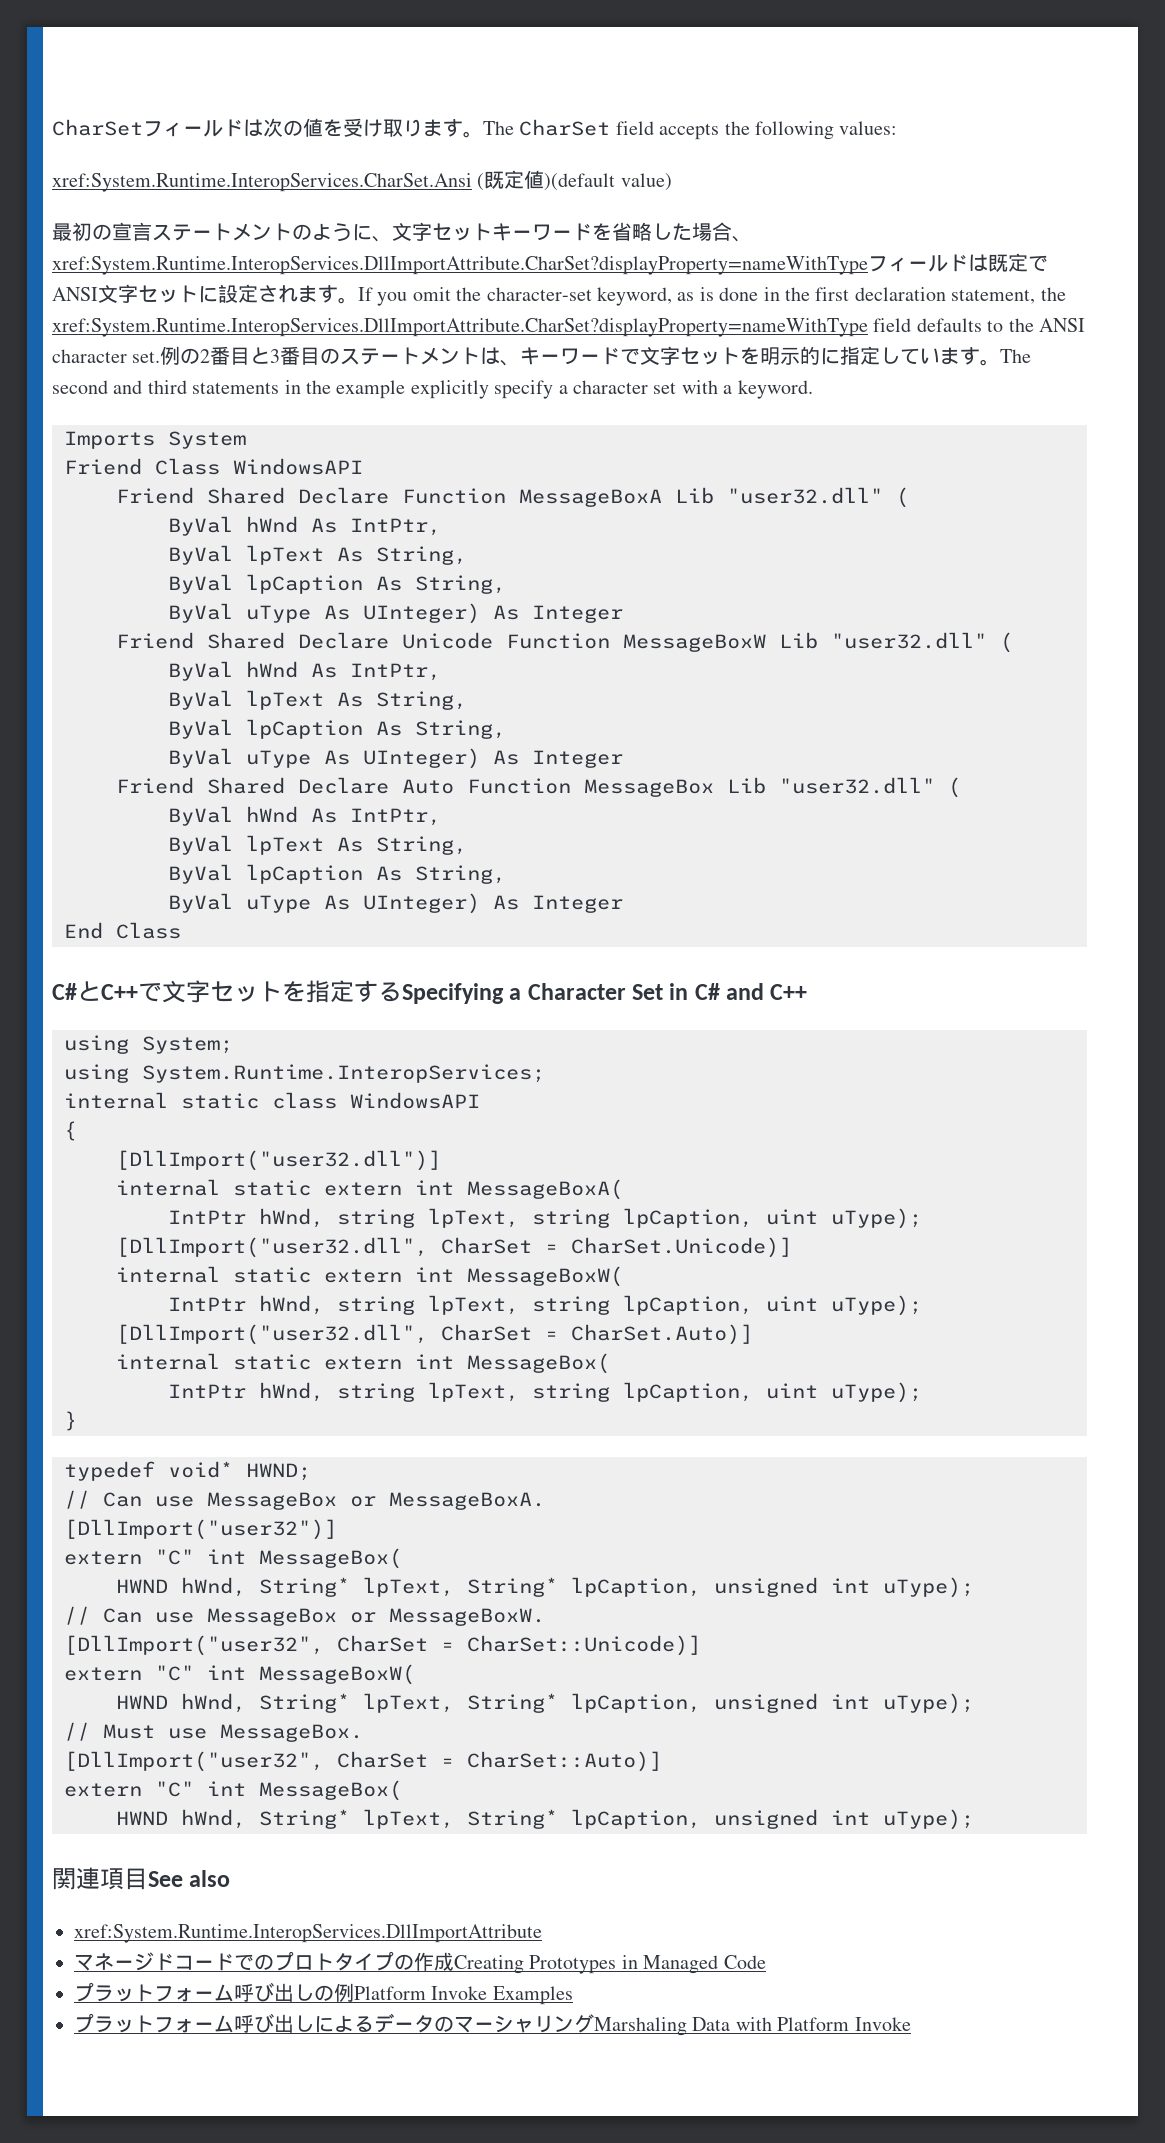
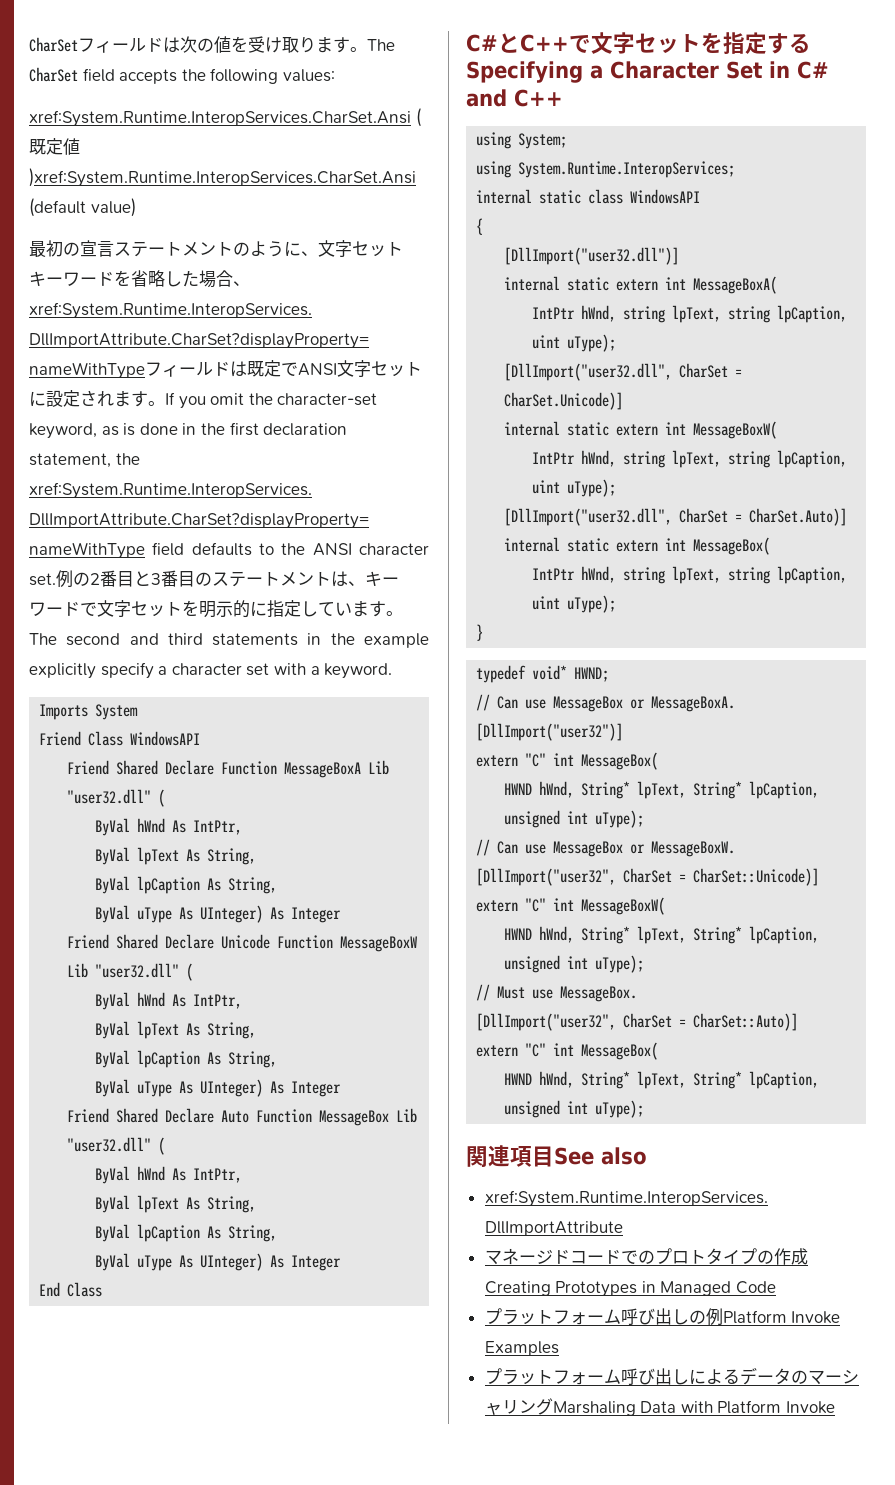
- xref:System.Runtime.InteropServices.CharSet.Ansi (既定値)(default value)
+ xref:System.Runtime.InteropServices.CharSet.Ansi (既定値)xref:System.Runtime.InteropServices.CharSet.Ansi (default value)

